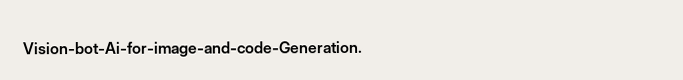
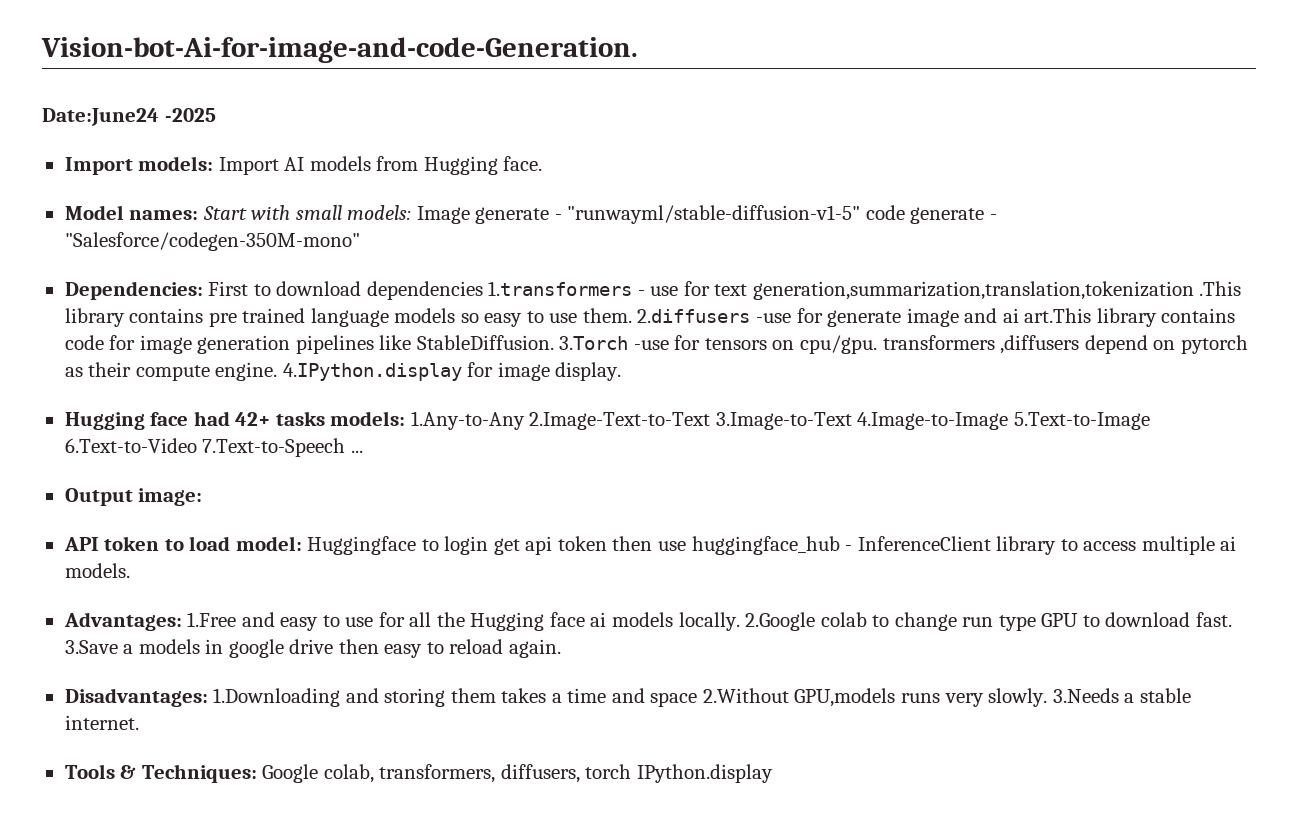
+ Date:June24 -2025
+ Import models: Import AI models from Hugging face.
+ Model names: Start with small models: Image generate - "runwayml/stable-diffusion-v1-5" code generate - "Salesforce/codegen-350M-mono"
+ Dependencies: First to download dependencies 1.transformers - use for text generation,summarization,translation,tokenization .This library contains pre trained language models so easy to use them. 2.diffusers -use for generate image and ai art.This library contains code for image generation pipelines like StableDiffusion. 3.Torch -use for tensors on cpu/gpu. transformers ,diffusers depend on pytorch as their compute engine. 4.IPython.display for image display.
+ Hugging face had 42+ tasks models: 1.Any-to-Any 2.Image-Text-to-Text 3.Image-to-Text 4.Image-to-Image 5.Text-to-Image 6.Text-to-Video 7.Text-to-Speech ...
+ Output image:
+ API token to load model: Huggingface to login get api token then use huggingface_hub - InferenceClient library to access multiple ai models.
+ Advantages: 1.Free and easy to use for all the Hugging face ai models locally. 2.Google colab to change run type GPU to download fast. 3.Save a models in google drive then easy to reload again.
+ Disadvantages: 1.Downloading and storing them takes a time and space 2.Without GPU,models runs very slowly. 3.Needs a stable internet.
+ Tools & Techniques: Google colab, transformers, diffusers, torch IPython.display

